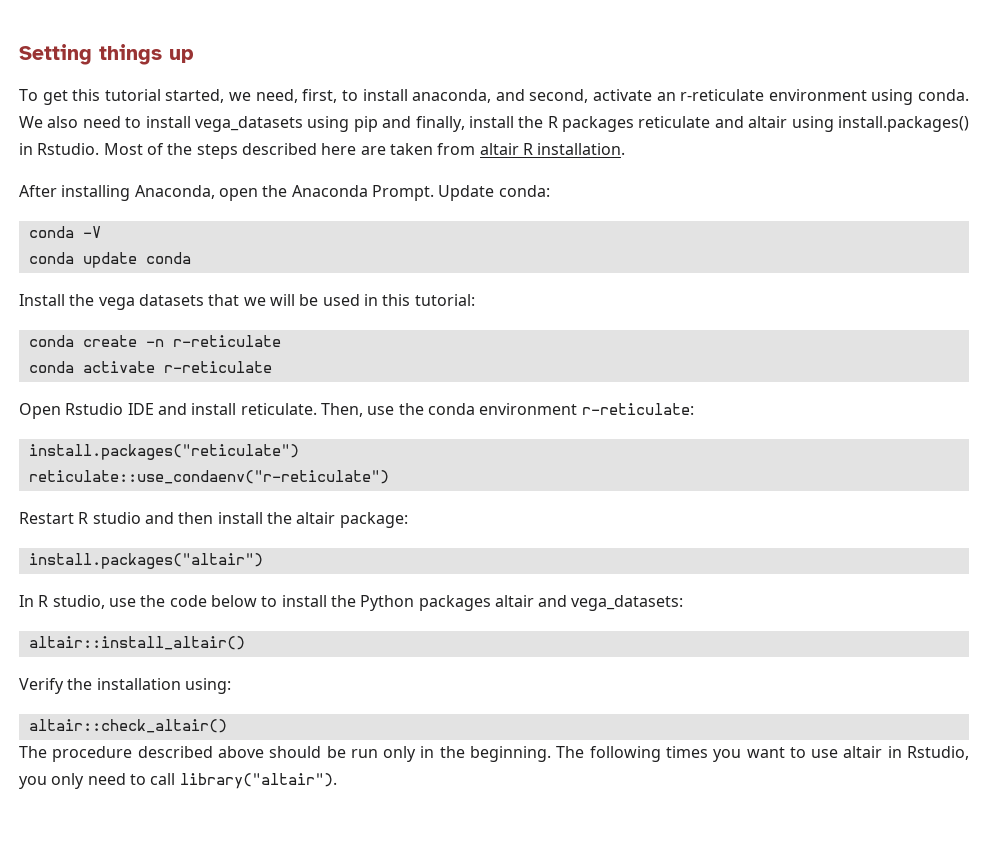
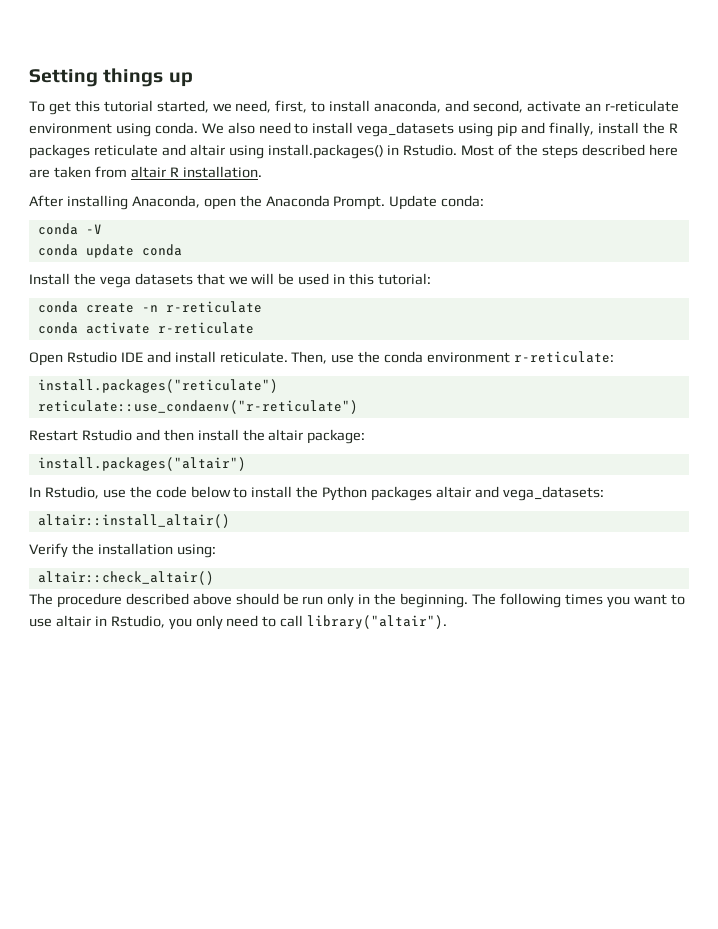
- Restart R studio and then install the altair package:
+ Restart Rstudio and then install the altair package:
- In R studio, use the code below to install the Python packages altair and vega_datasets:
+ In Rstudio, use the code below to install the Python packages altair and vega_datasets:

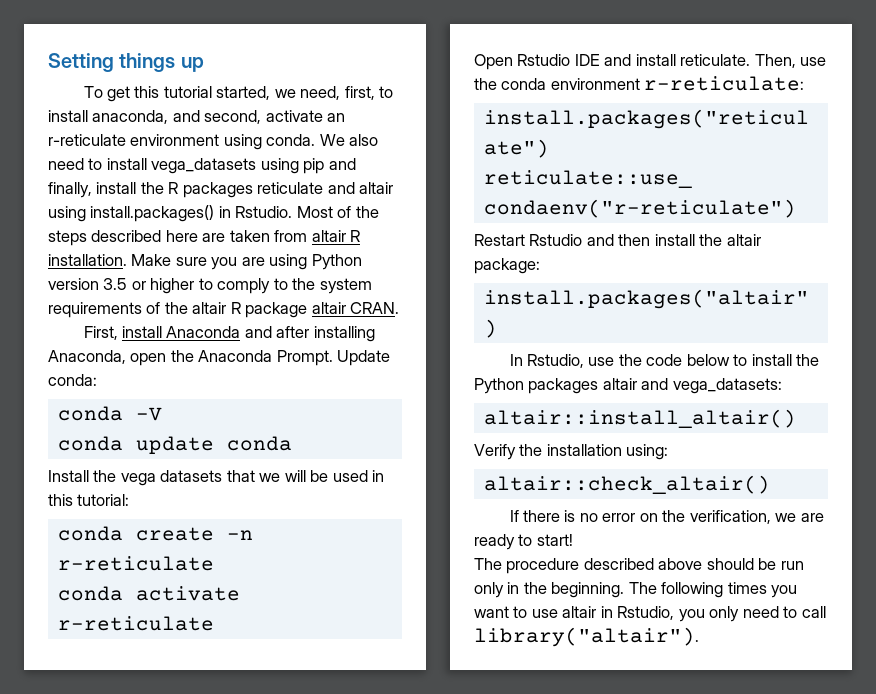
- Most of the steps described here are taken from altair R installation.
- After installing Anaconda, open the Anaconda Prompt.
+ Most of the steps described here are taken from altair R installation. Make sure you are using Python version 3.5 or higher to comply to the system requirements of the altair R package altair CRAN.
+ First, install Anaconda and after installing Anaconda, open the Anaconda Prompt.
+ If there is no error on the verification, we are ready to start!

